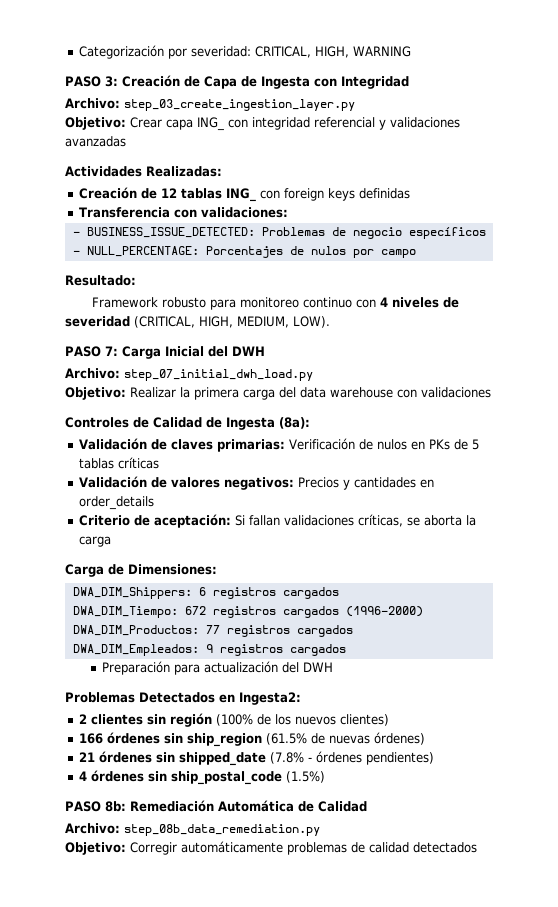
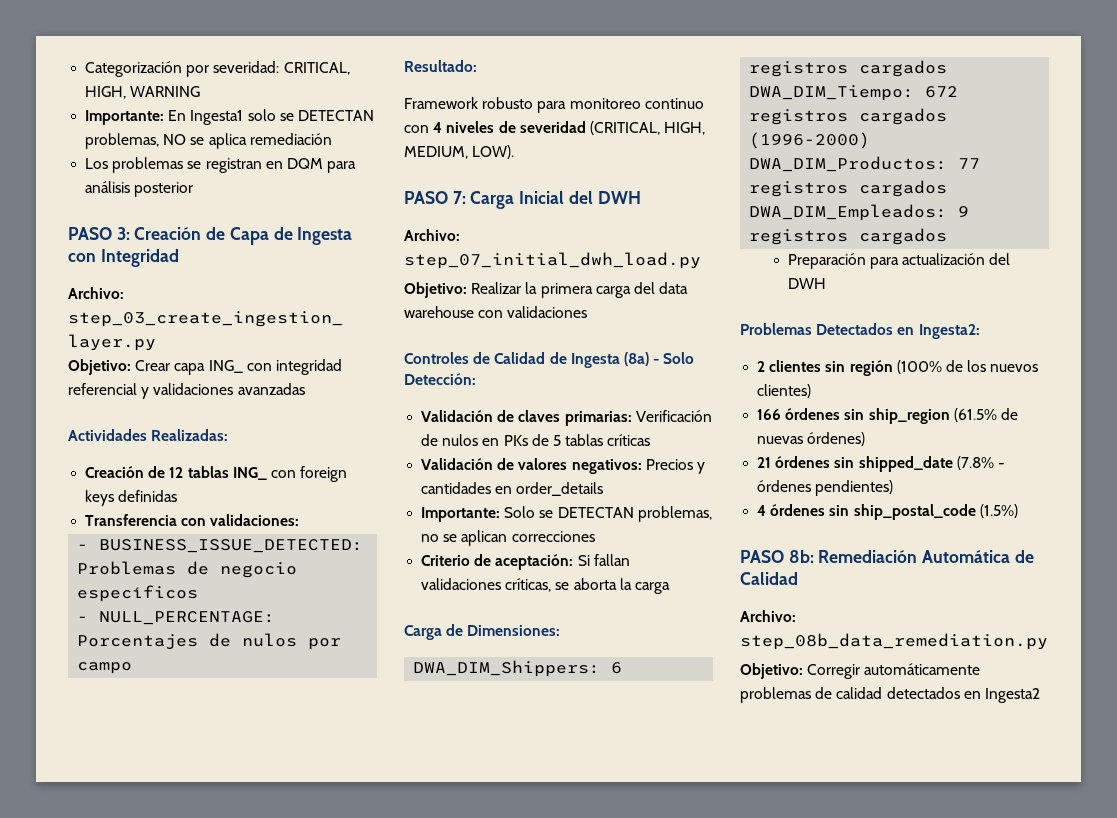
+ Importante: En Ingesta1 solo se DETECTAN problemas, NO se aplica remediación
+ Los problemas se registran en DQM para análisis posterior
- Controles de Calidad de Ingesta (8a):
+ Controles de Calidad de Ingesta (8a) - Solo Detección:
+ Importante: Solo se DETECTAN problemas, no se aplican correcciones
- Objetivo: Corregir automáticamente problemas de calidad detectados
+ Objetivo: Corregir automáticamente problemas de calidad detectados en Ingesta2

